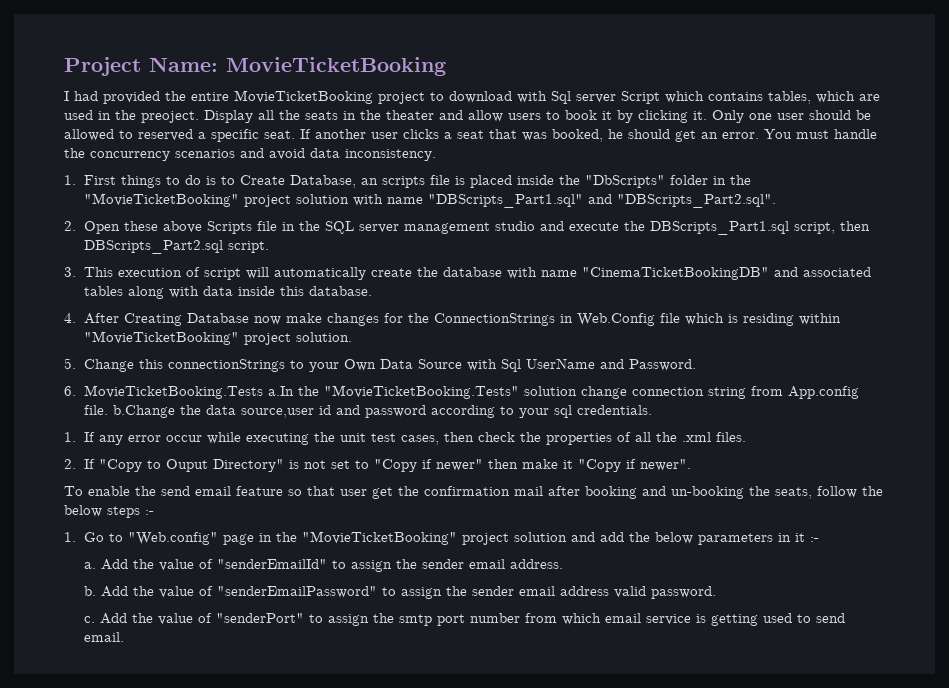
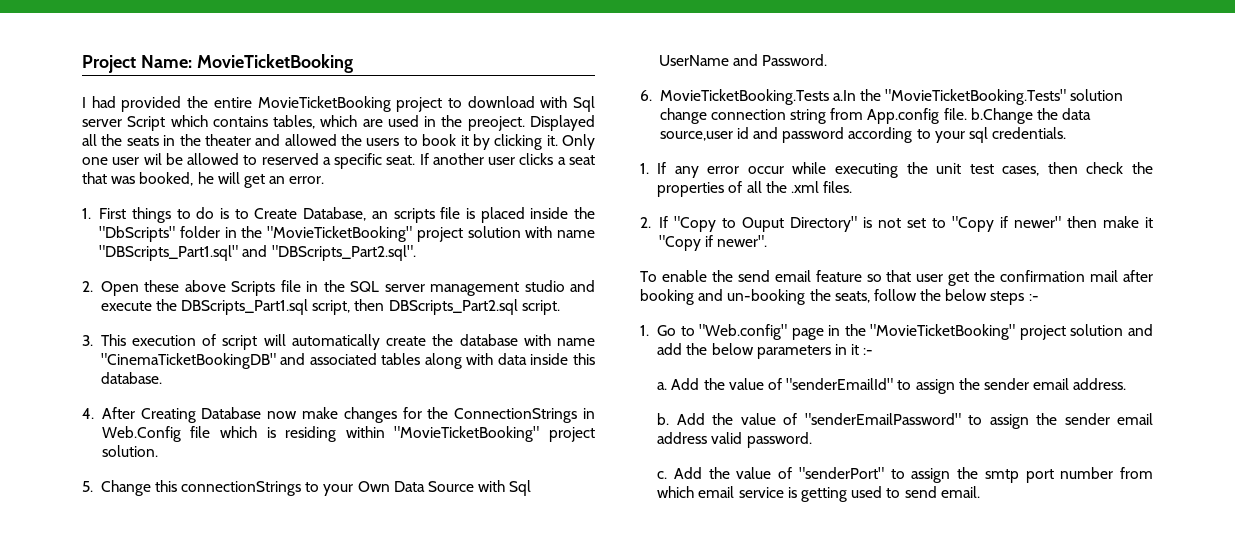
- Display all the seats in the theater and allow users to book it by clicking it.
+ Displayed all the seats in the theater and allowed the users to book it by clicking it.
- Only one user should be allowed to reserved a specific seat.
+ Only one user wil be allowed to reserved a specific seat.
- If another user clicks a seat that was booked, he should get an error. You must handle the concurrency scenarios and avoid data inconsistency.
+ If another user clicks a seat that was booked, he will get an error.

